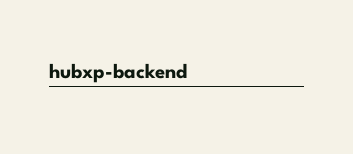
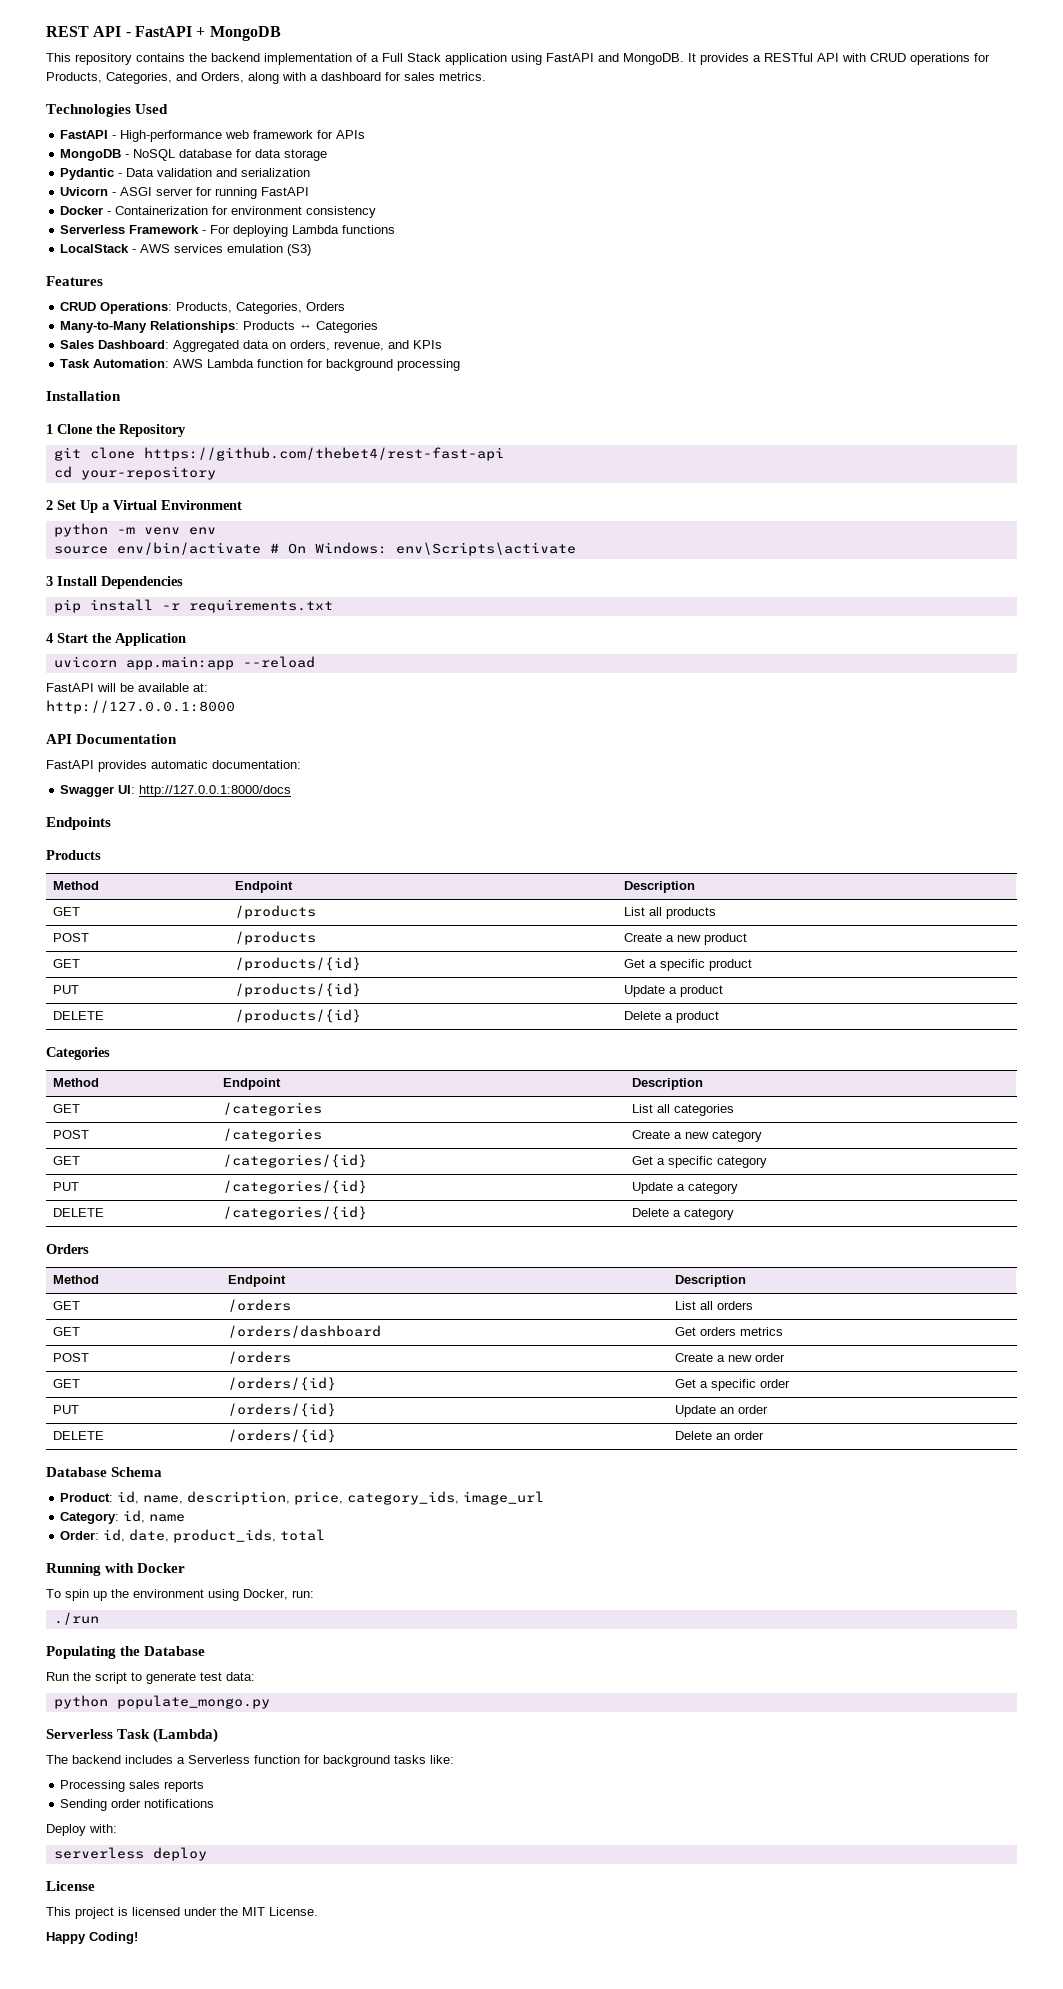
- hubxp-backend
+ REST API - FastAPI + MongoDB
+ This repository contains the backend implementation of a Full Stack application using FastAPI and MongoDB. It provides a RESTful API with CRUD operations for Products, Categories, and Orders, along with a dashboard for sales metrics.
+ Technologies Used
+ FastAPI - High-performance web framework for APIs
+ MongoDB - NoSQL database for data storage
+ Pydantic - Data validation and serialization
+ Uvicorn - ASGI server for running FastAPI
+ Docker - Containerization for environment consistency
+ Serverless Framework - For deploying Lambda functions
+ LocalStack - AWS services emulation (S3)
+ Features
+ CRUD Operations: Products, Categories, Orders
+ Many-to-Many Relationships: Products ↔ Categories
+ Sales Dashboard: Aggregated data on orders, revenue, and KPIs
+ Task Automation: AWS Lambda function for background processing
+ Installation
+ 1 Clone the Repository
+ git clone https://github.com/thebet4/rest-fast-api
+ cd your-repository
+ 2 Set Up a Virtual Environment
+ python -m venv env
+ source env/bin/activate # On Windows: env\Scripts\activate
+ 3 Install Dependencies
+ pip install -r requirements.txt
+ 4 Start the Application
+ uvicorn app.main:app --reload
+ FastAPI will be available at:
+ http://127.0.0.1:8000
+ API Documentation
+ FastAPI provides automatic documentation:
+ Swagger UI: http://127.0.0.1:8000/docs
+ Endpoints
+ Products
+ Method | Endpoint | Description
+ GET | /products | List all products
+ POST | /products | Create a new product
+ GET | /products/{id} | Get a specific product
+ PUT | /products/{id} | Update a product
+ DELETE | /products/{id} | Delete a product
+ Categories
+ Method | Endpoint | Description
+ GET | /categories | List all categories
+ POST | /categories | Create a new category
+ GET | /categories/{id} | Get a specific category
+ PUT | /categories/{id} | Update a category
+ DELETE | /categories/{id} | Delete a category
+ Orders
+ Method | Endpoint | Description
+ GET | /orders | List all orders
+ GET | /orders/dashboard | Get orders metrics
+ POST | /orders | Create a new order
+ GET | /orders/{id} | Get a specific order
+ PUT | /orders/{id} | Update an order
+ DELETE | /orders/{id} | Delete an order
+ Database Schema
+ Product: id, name, description, price, category_ids, image_url
+ Category: id, name
+ Order: id, date, product_ids, total
+ Running with Docker
+ To spin up the environment using Docker, run:
+ ./run
+ Populating the Database
+ Run the script to generate test data:
+ python populate_mongo.py
+ Serverless Task (Lambda)
+ The backend includes a Serverless function for background tasks like:
+ Processing sales reports
+ Sending order notifications
+ Deploy with:
+ serverless deploy
+ License
+ This project is licensed under the MIT License.
+ Happy Coding!

